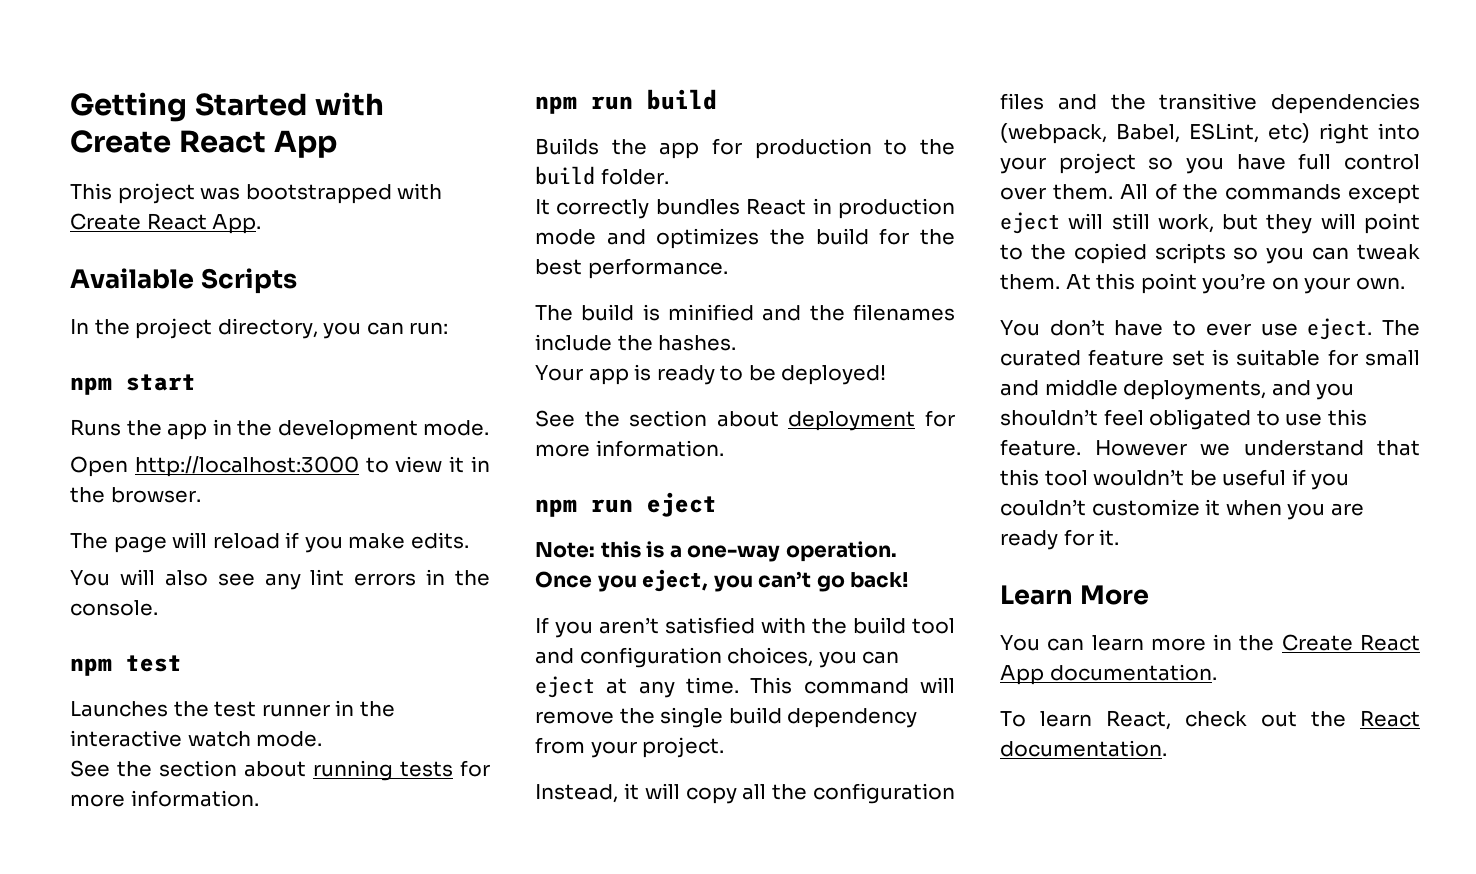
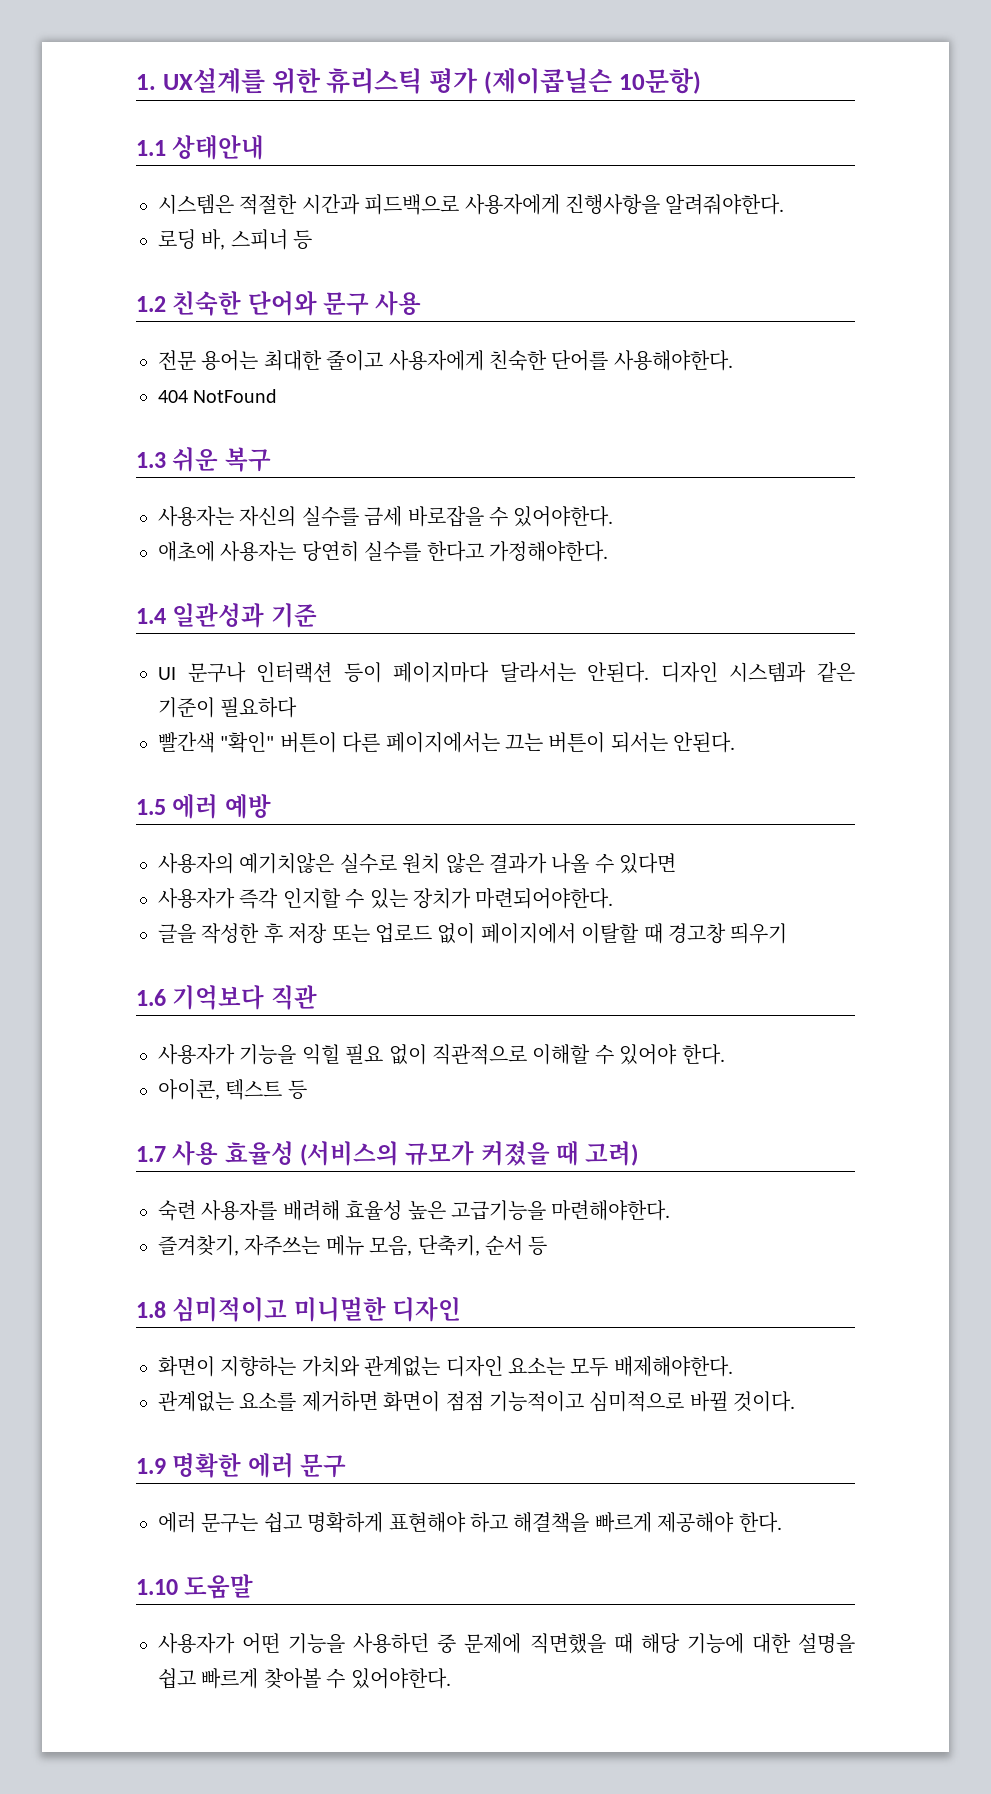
- Getting Started with Create React App
- This project was bootstrapped with Create React App.
- Available Scripts
- In the project directory, you can run:
- npm start
- Runs the app in the development mode.
- Open http://localhost:3000 to view it in the browser.
- The page will reload if you make edits.
- You will also see any lint errors in the console.
- npm test
- Launches the test runner in the interactive watch mode.
- See the section about running tests for more information.
- npm run build
- Builds the app for production to the build folder.
- It correctly bundles React in production mode and optimizes the build for the best performance.
- The build is minified and the filenames include the hashes.
- Your app is ready to be deployed!
- See the section about deployment for more information.
- npm run eject
- Note: this is a one-way operation. Once you eject, you can’t go back!
- If you aren’t satisfied with the build tool and configuration choices, you can eject at any time. This command will remove the single build dependency from your project.
- Instead, it will copy all the configuration files and the transitive dependencies (webpack, Babel, ESLint, etc) right into your project so you have full control over them. All of the commands except eject will still work, but they will point to the copied scripts so you can tweak them. At this point you’re on your own.
- You don’t have to ever use eject. The curated feature set is suitable for small and middle deployments, and you shouldn’t feel obligated to use this feature. However we understand that this tool wouldn’t be useful if you couldn’t customize it when you are ready for it.
- Learn More
- You can learn more in the Create React App documentation.
- To learn React, check out the React documentation.
+ 1. UX설계를 위한 휴리스틱 평가 (제이콥닐슨 10문항)
+ 1.1 상태안내
+ 시스템은 적절한 시간과 피드백으로 사용자에게 진행사항을 알려줘야한다.
+ 로딩 바, 스피너 등
+ 1.2 친숙한 단어와 문구 사용
+ 전문 용어는 최대한 줄이고 사용자에게 친숙한 단어를 사용해야한다.
+ 404 NotFound
+ 1.3 쉬운 복구
+ 사용자는 자신의 실수를 금세 바로잡을 수 있어야한다.
+ 애초에 사용자는 당연히 실수를 한다고 가정해야한다.
+ 1.4 일관성과 기준
+ UI 문구나 인터랙션 등이 페이지마다 달라서는 안된다. 디자인 시스템과 같은 기준이 필요하다
+ 빨간색 "확인" 버튼이 다른 페이지에서는 끄는 버튼이 되서는 안된다.
+ 1.5 에러 예방
+ 사용자의 예기치않은 실수로 원치 않은 결과가 나올 수 있다면
+ 사용자가 즉각 인지할 수 있는 장치가 마련되어야한다.
+ 글을 작성한 후 저장 또는 업로드 없이 페이지에서 이탈할 때 경고창 띄우기
+ 1.6 기억보다 직관
+ 사용자가 기능을 익힐 필요 없이 직관적으로 이해할 수 있어야 한다.
+ 아이콘, 텍스트 등
+ 1.7 사용 효율성 (서비스의 규모가 커졌을 때 고려)
+ 숙련 사용자를 배려해 효율성 높은 고급기능을 마련해야한다.
+ 즐겨찾기, 자주쓰는 메뉴 모음, 단축키, 순서 등
+ 1.8 심미적이고 미니멀한 디자인
+ 화면이 지향하는 가치와 관계없는 디자인 요소는 모두 배제해야한다.
+ 관계없는 요소를 제거하면 화면이 점점 기능적이고 심미적으로 바뀔 것이다.
+ 1.9 명확한 에러 문구
+ 에러 문구는 쉽고 명확하게 표현해야 하고 해결책을 빠르게 제공해야 한다.
+ 1.10 도움말
+ 사용자가 어떤 기능을 사용하던 중 문제에 직면했을 때 해당 기능에 대한 설명을 쉽고 빠르게 찾아볼 수 있어야한다.

